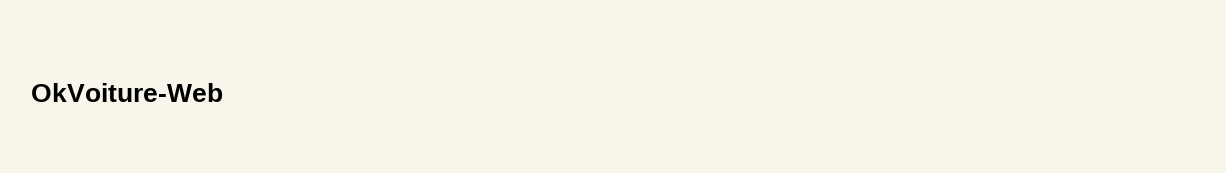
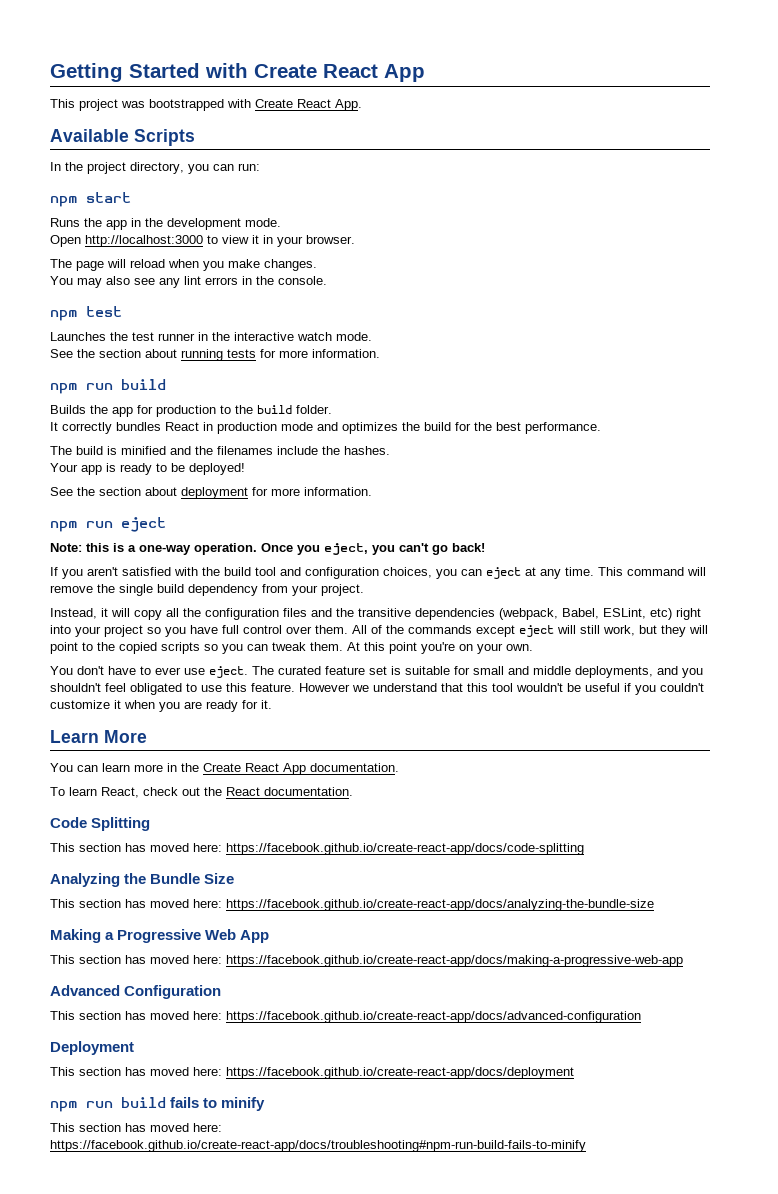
- OkVoiture-Web
+ Getting Started with Create React App
+ This project was bootstrapped with Create React App.
+ Available Scripts
+ In the project directory, you can run:
+ npm start
+ Runs the app in the development mode.
+ Open http://localhost:3000 to view it in your browser.
+ The page will reload when you make changes.
+ You may also see any lint errors in the console.
+ npm test
+ Launches the test runner in the interactive watch mode.
+ See the section about running tests for more information.
+ npm run build
+ Builds the app for production to the build folder.
+ It correctly bundles React in production mode and optimizes the build for the best performance.
+ The build is minified and the filenames include the hashes.
+ Your app is ready to be deployed!
+ See the section about deployment for more information.
+ npm run eject
+ Note: this is a one-way operation. Once you eject, you can't go back!
+ If you aren't satisfied with the build tool and configuration choices, you can eject at any time. This command will remove the single build dependency from your project.
+ Instead, it will copy all the configuration files and the transitive dependencies (webpack, Babel, ESLint, etc) right into your project so you have full control over them. All of the commands except eject will still work, but they will point to the copied scripts so you can tweak them. At this point you're on your own.
+ You don't have to ever use eject. The curated feature set is suitable for small and middle deployments, and you shouldn't feel obligated to use this feature. However we understand that this tool wouldn't be useful if you couldn't customize it when you are ready for it.
+ Learn More
+ You can learn more in the Create React App documentation.
+ To learn React, check out the React documentation.
+ Code Splitting
+ This section has moved here: https://facebook.github.io/create-react-app/docs/code-splitting
+ Analyzing the Bundle Size
+ This section has moved here: https://facebook.github.io/create-react-app/docs/analyzing-the-bundle-size
+ Making a Progressive Web App
+ This section has moved here: https://facebook.github.io/create-react-app/docs/making-a-progressive-web-app
+ Advanced Configuration
+ This section has moved here: https://facebook.github.io/create-react-app/docs/advanced-configuration
+ Deployment
+ This section has moved here: https://facebook.github.io/create-react-app/docs/deployment
+ npm run build fails to minify
+ This section has moved here: https://facebook.github.io/create-react-app/docs/troubleshooting#npm-run-build-fails-to-minify

